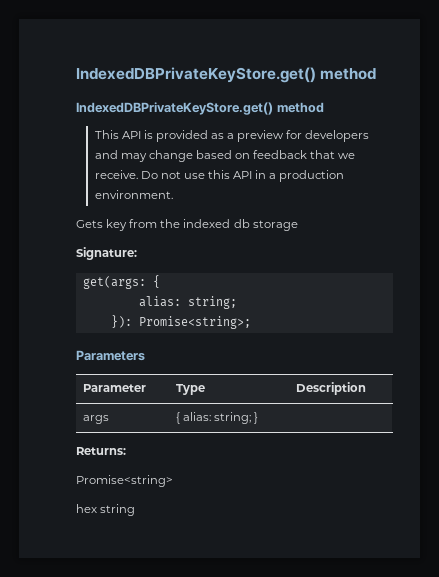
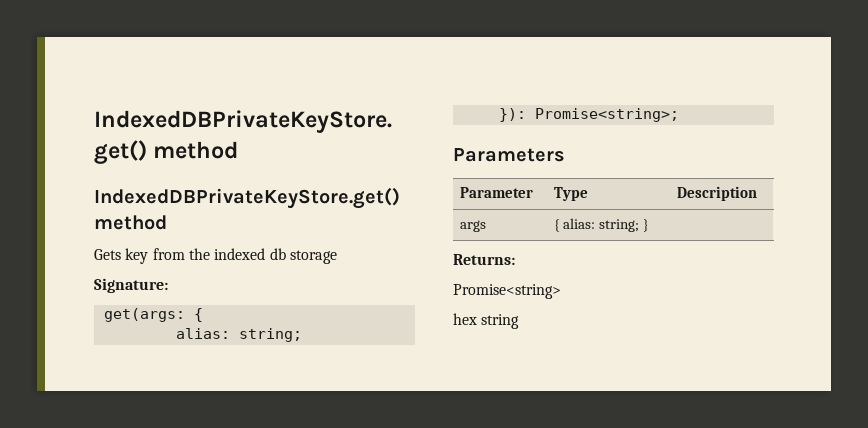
- This API is provided as a preview for developers and may change based on feedback that we receive. Do not use this API in a production environment.

